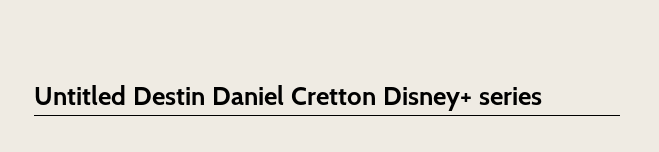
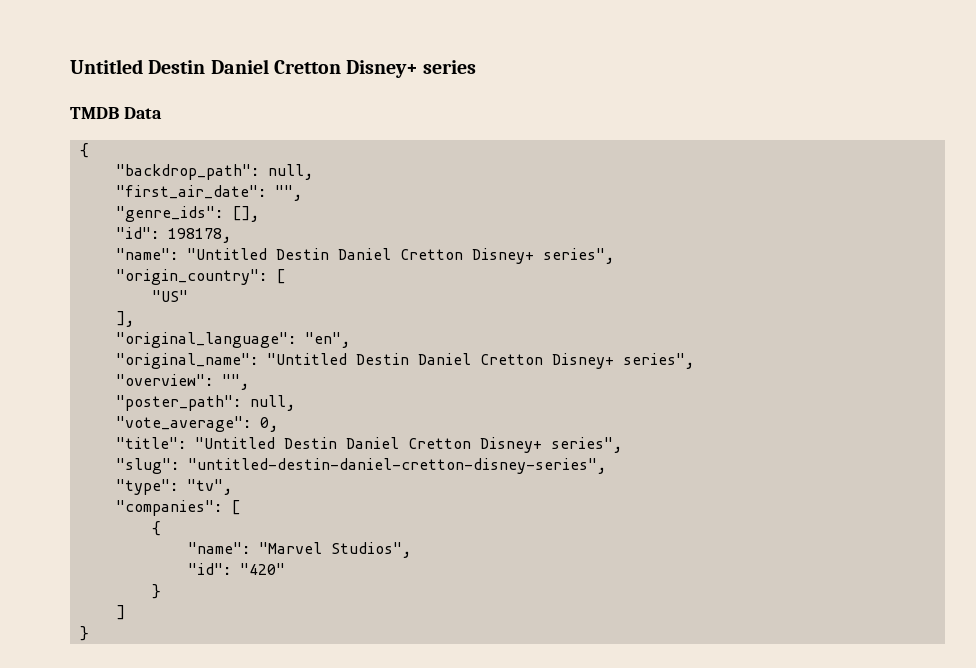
+ TMDB Data
+ {
+ "backdrop_path": null,
+ "first_air_date": "",
+ "genre_ids": [],
+ "id": 198178,
+ "name": "Untitled Destin Daniel Cretton Disney+ series",
+ "origin_country": [
+ "US"
+ ],
+ "original_language": "en",
+ "original_name": "Untitled Destin Daniel Cretton Disney+ series",
+ "overview": "",
+ "poster_path": null,
+ "vote_average": 0,
+ "title": "Untitled Destin Daniel Cretton Disney+ series",
+ "slug": "untitled-destin-daniel-cretton-disney-series",
+ "type": "tv",
+ "companies": [
+ {
+ "name": "Marvel Studios",
+ "id": "420"
+ }
+ ]
+ }

